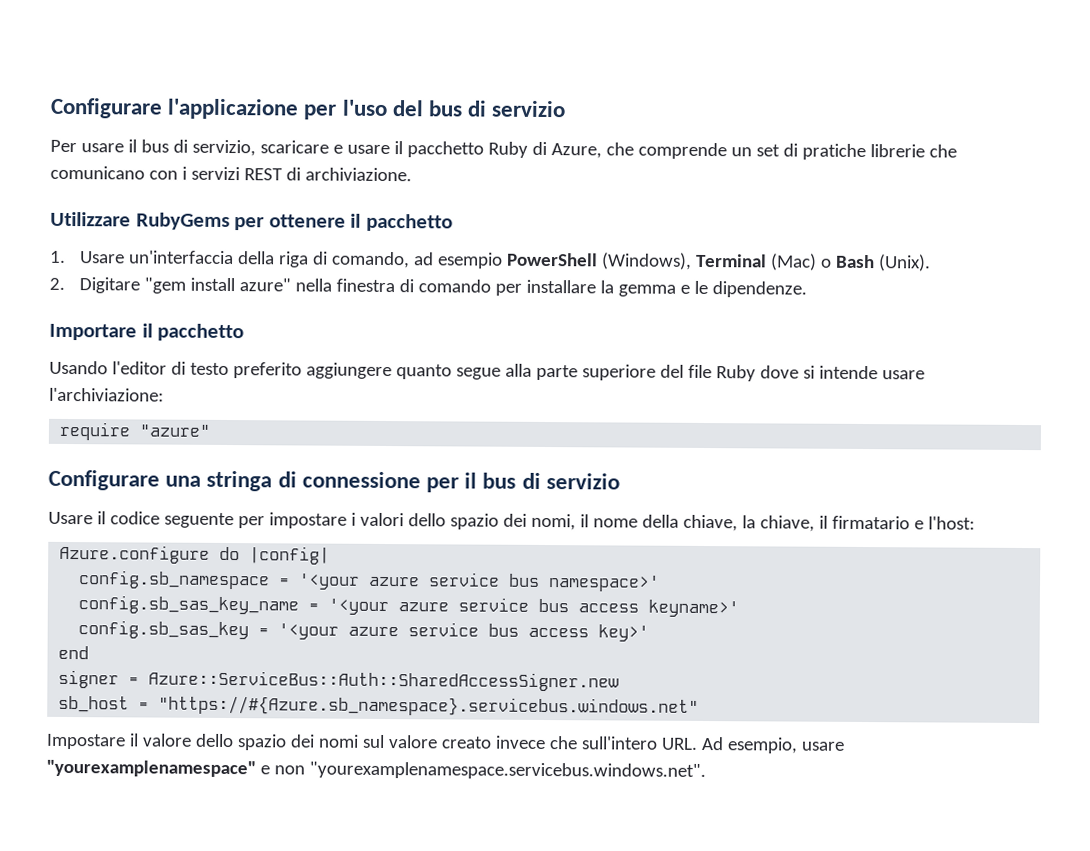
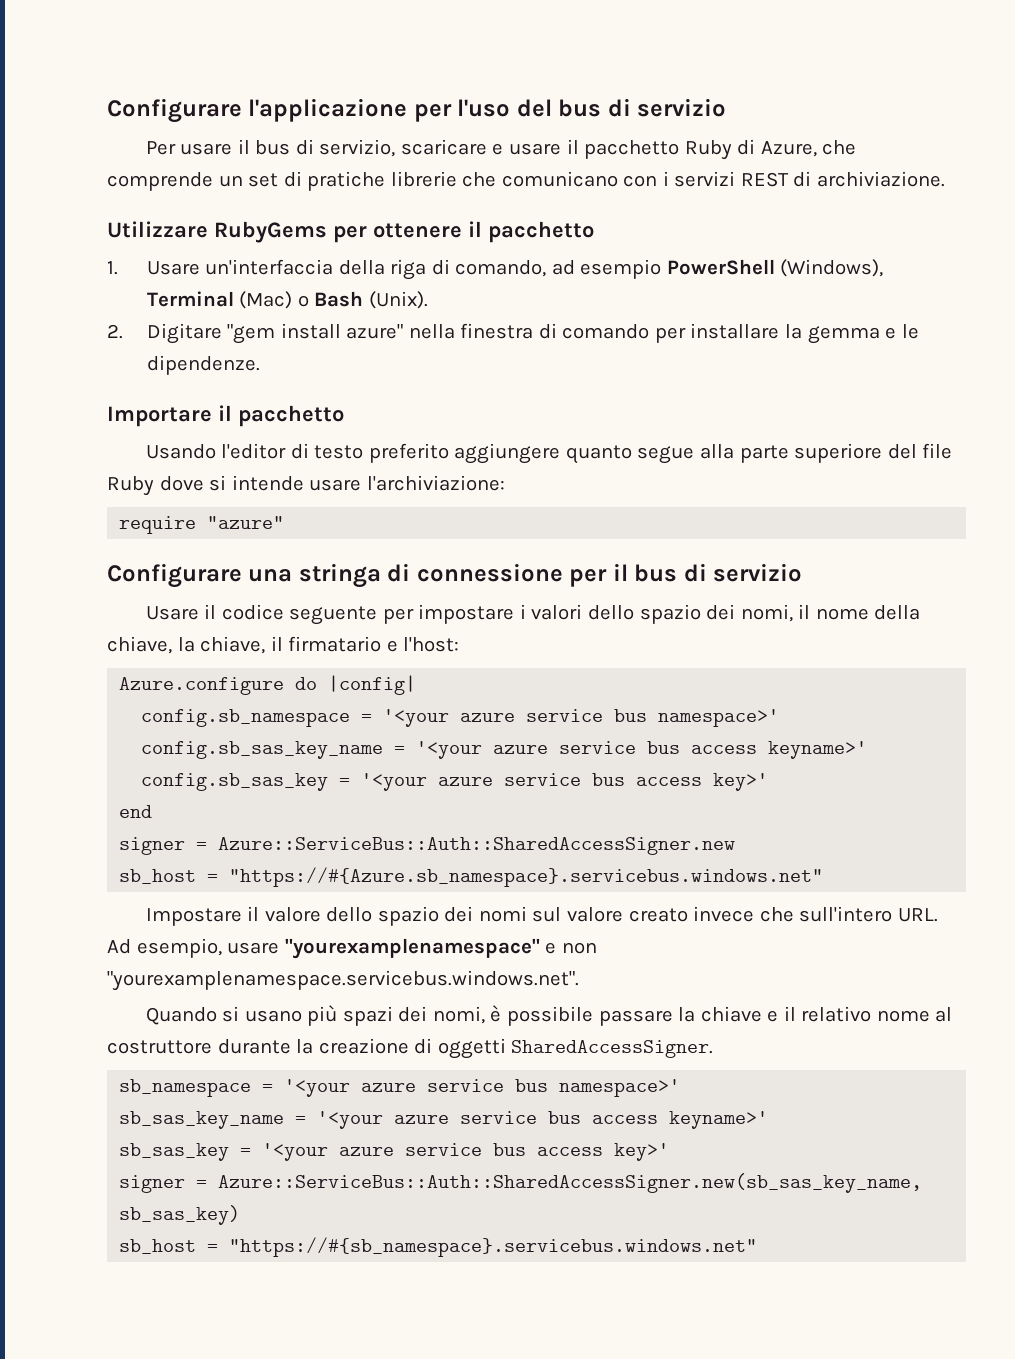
+ Quando si usano più spazi dei nomi, è possibile passare la chiave e il relativo nome al costruttore durante la creazione di oggetti SharedAccessSigner.
+ sb_namespace = '<your azure service bus namespace>'
+ sb_sas_key_name = '<your azure service bus access keyname>'
+ sb_sas_key = '<your azure service bus access key>'
+ signer = Azure::ServiceBus::Auth::SharedAccessSigner.new(sb_sas_key_name, sb_sas_key)
+ sb_host = "https://#{sb_namespace}.servicebus.windows.net"

